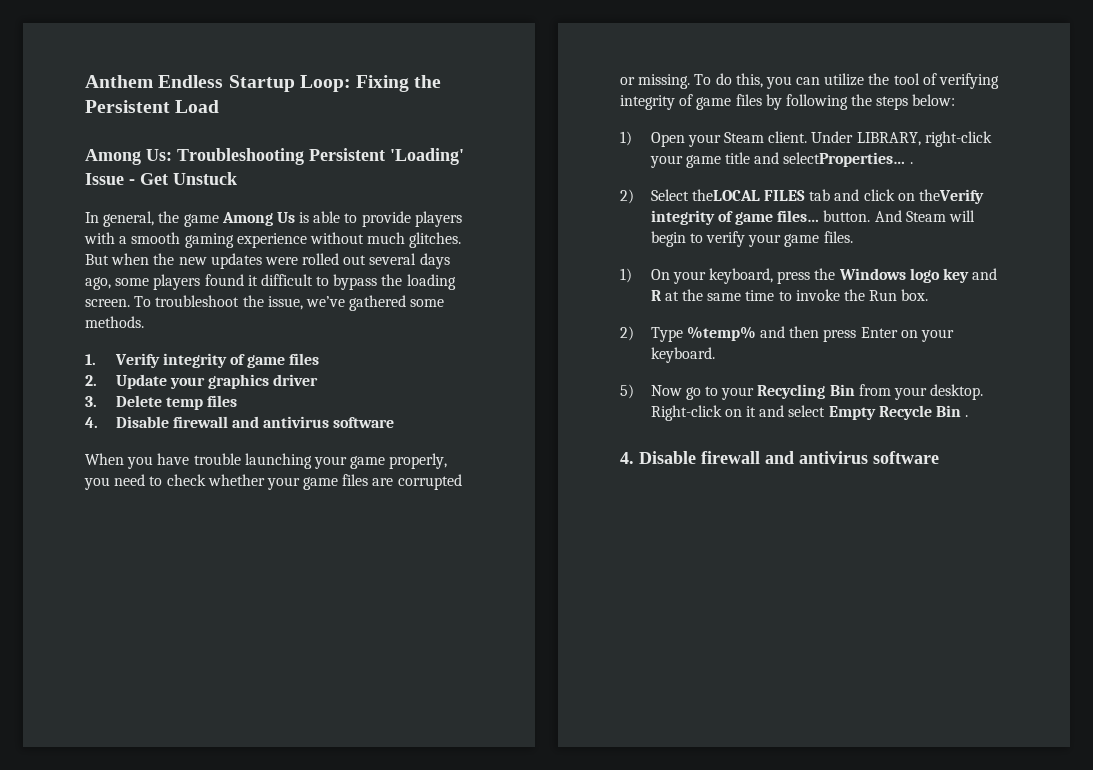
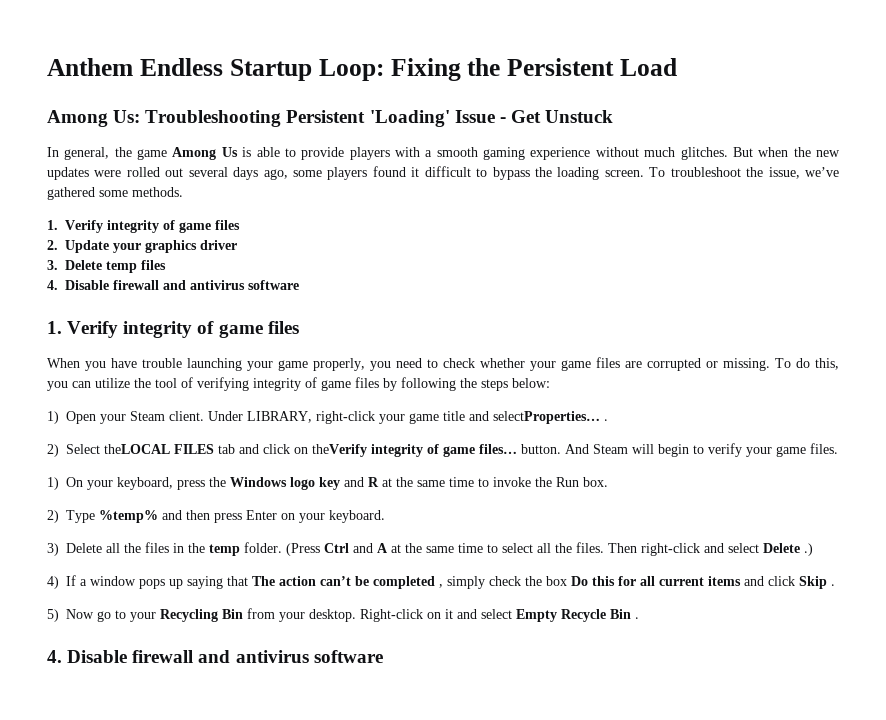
  3. Delete temp files
  4. Disable firewall and antivirus software
+ 1. Verify integrity of game files
+ 3) Delete all the files in the temp folder. (Press Ctrl and A at the same time to select all the files. Then right-click and select Delete .)
+ 4) If a window pops up saying that The action can’t be completed , simply check the box Do this for all current items and click Skip .

